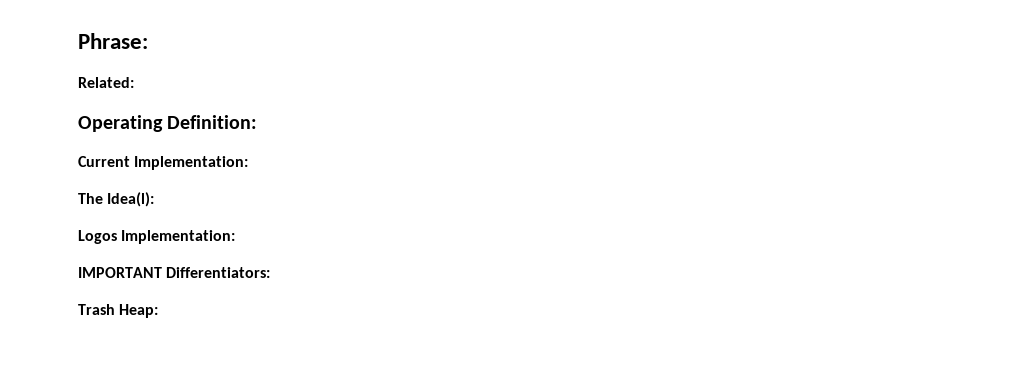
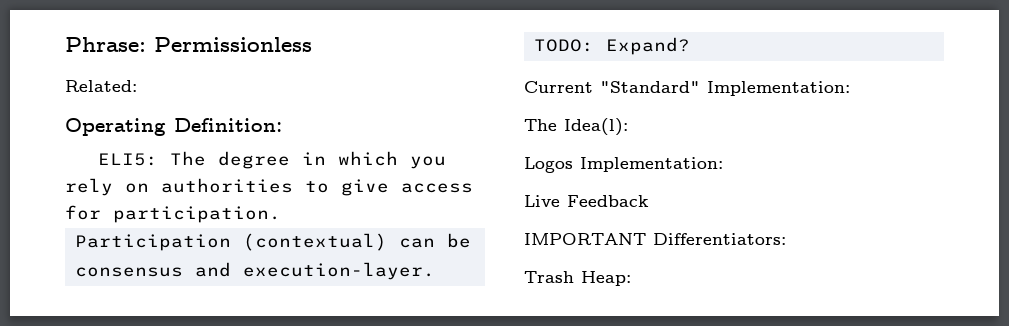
- Phrase:
+ Phrase: Permissionless
+ ELI5: The degree in which you rely on authorities to give access for participation.
+ Participation (contextual) can be consensus and execution-layer. TODO: Expand?
- Current Implementation:
+ Current "Standard" Implementation:
+ Live Feedback

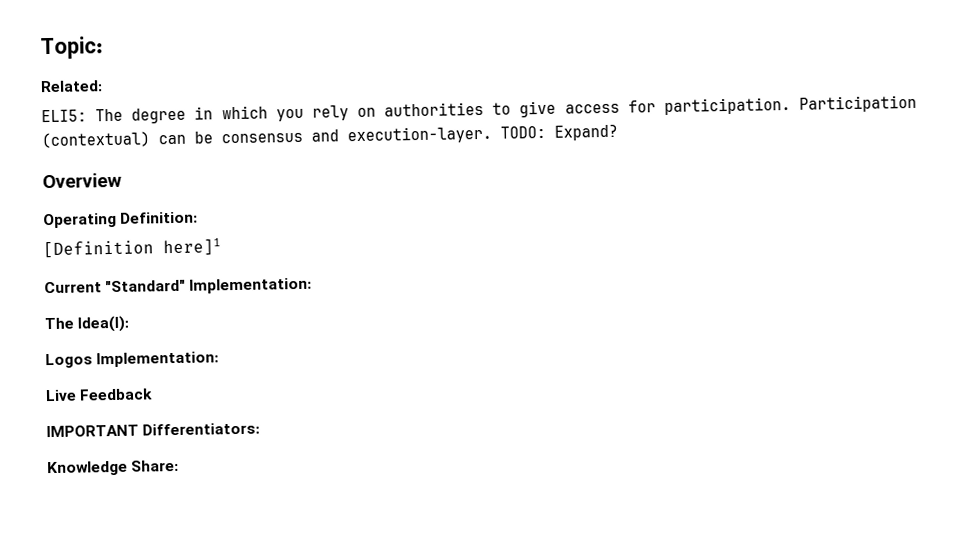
- Phrase: Permissionless
+ Topic:
- Operating Definition:
- ELI5: The degree in which you rely on authorities to give access for participation.
- Participation (contextual) can be consensus and execution-layer.
+ ELI5: The degree in which you rely on authorities to give access for participation. Participation (contextual) can be consensus and execution-layer.
+ Overview
+ Operating Definition:
+ [Definition here]1
- Trash Heap:
+ Knowledge Share:

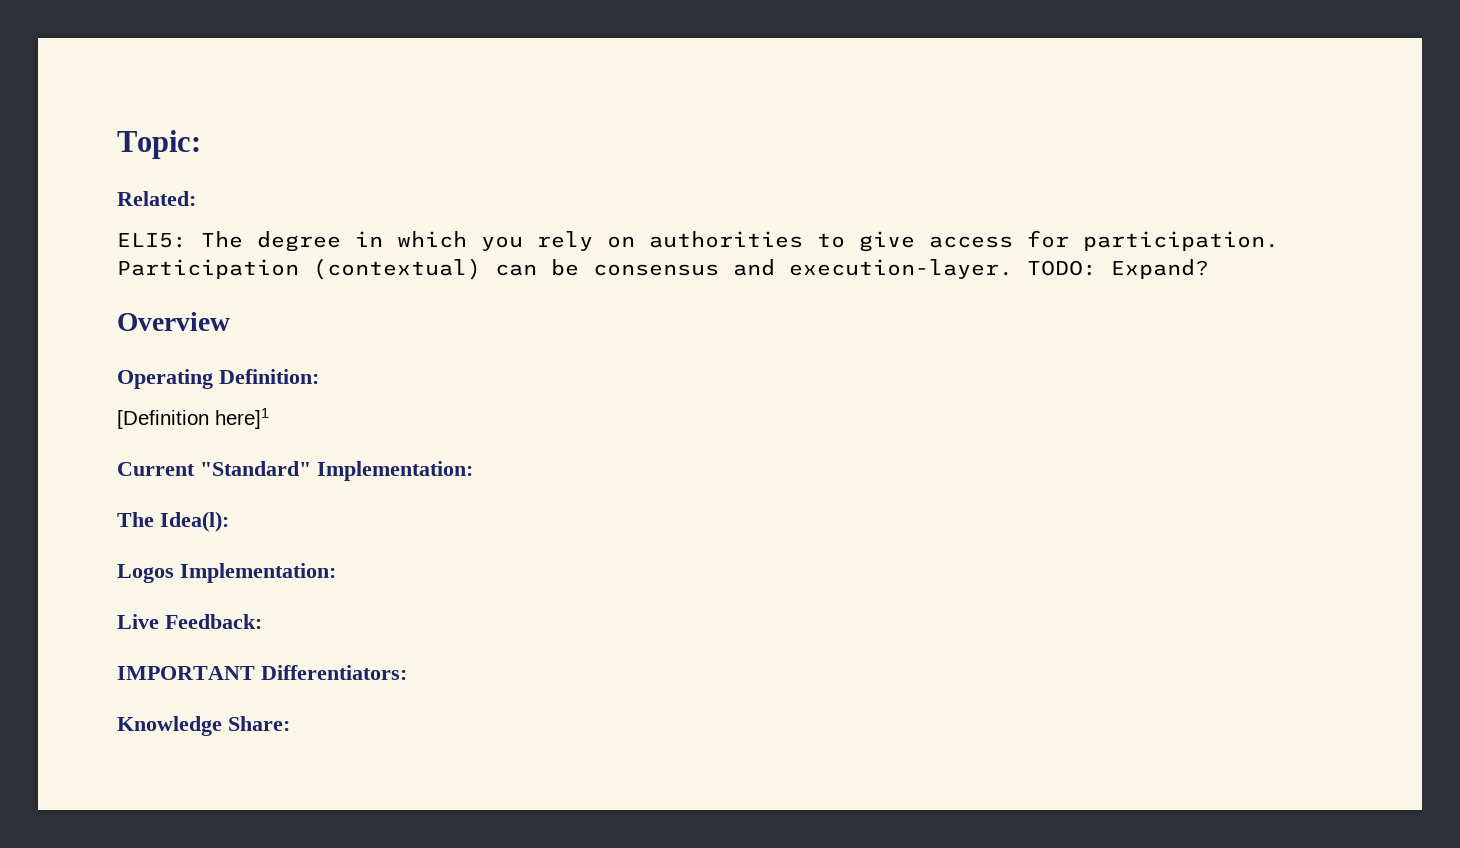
- Live Feedback
+ Live Feedback:

